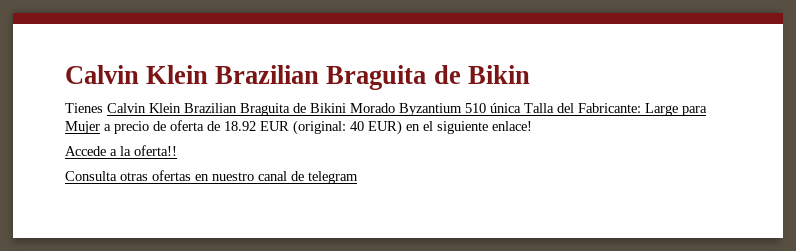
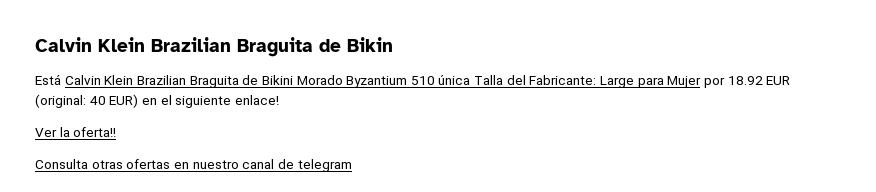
- Tienes Calvin Klein Brazilian Braguita de Bikini Morado Byzantium 510 única Talla del Fabricante: Large para Mujer a precio de oferta de 18.92 EUR (original: 40 EUR) en el siguiente enlace!
+ Está Calvin Klein Brazilian Braguita de Bikini Morado Byzantium 510 única Talla del Fabricante: Large para Mujer por 18.92 EUR (original: 40 EUR) en el siguiente enlace!
- Accede a la oferta!!
+ Ver la oferta!!

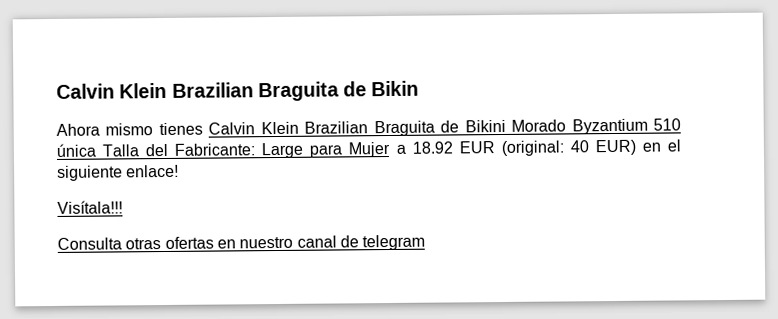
- Está Calvin Klein Brazilian Braguita de Bikini Morado Byzantium 510 única Talla del Fabricante: Large para Mujer por 18.92 EUR (original: 40 EUR) en el siguiente enlace!
+ Ahora mismo tienes Calvin Klein Brazilian Braguita de Bikini Morado Byzantium 510 única Talla del Fabricante: Large para Mujer a 18.92 EUR (original: 40 EUR) en el siguiente enlace!
- Ver la oferta!!
+ Visítala!!!

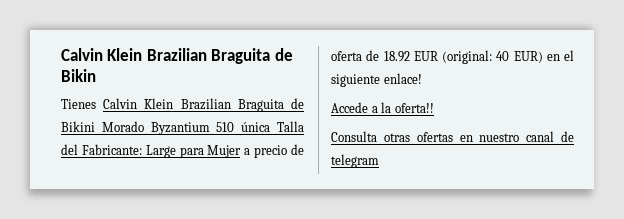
- Ahora mismo tienes Calvin Klein Brazilian Braguita de Bikini Morado Byzantium 510 única Talla del Fabricante: Large para Mujer a 18.92 EUR (original: 40 EUR) en el siguiente enlace!
+ Tienes Calvin Klein Brazilian Braguita de Bikini Morado Byzantium 510 única Talla del Fabricante: Large para Mujer a precio de oferta de 18.92 EUR (original: 40 EUR) en el siguiente enlace!
- Visítala!!!
+ Accede a la oferta!!

